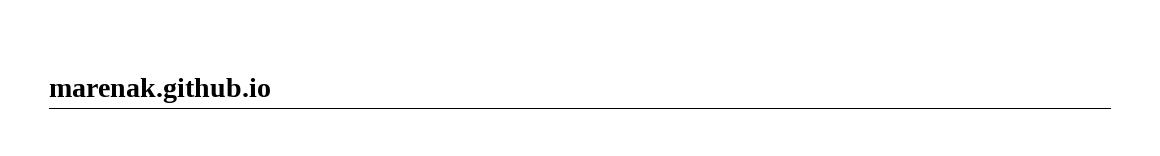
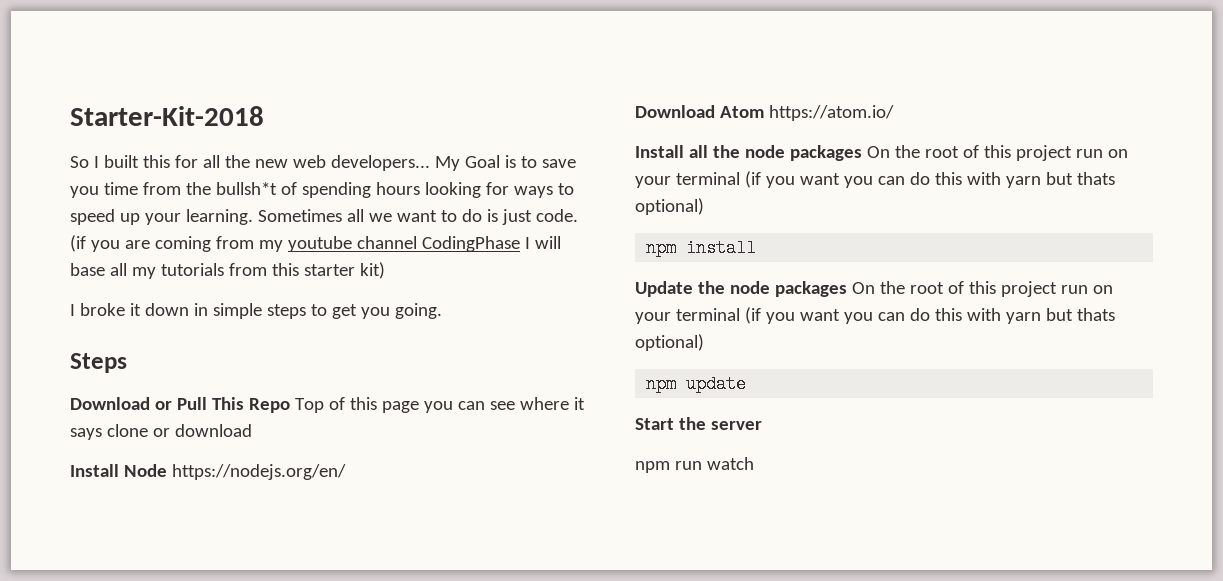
- marenak.github.io
+ Starter-Kit-2018
+ So I built this for all the new web developers... My Goal is to save you time from the bullsh*t of spending hours looking for ways to speed up your learning. Sometimes all we want to do is just code. (if you are coming from my youtube channel CodingPhase I will base all my tutorials from this starter kit)
+ I broke it down in simple steps to get you going.
+ Steps
+ Download or Pull This Repo Top of this page you can see where it says clone or download
+ Install Node https://nodejs.org/en/
+ Download Atom https://atom.io/
+ Install all the node packages On the root of this project run on your terminal (if you want you can do this with yarn but thats optional)
+ npm install
+ Update the node packages On the root of this project run on your terminal (if you want you can do this with yarn but thats optional)
+ npm update
+ Start the server
+ npm run watch

